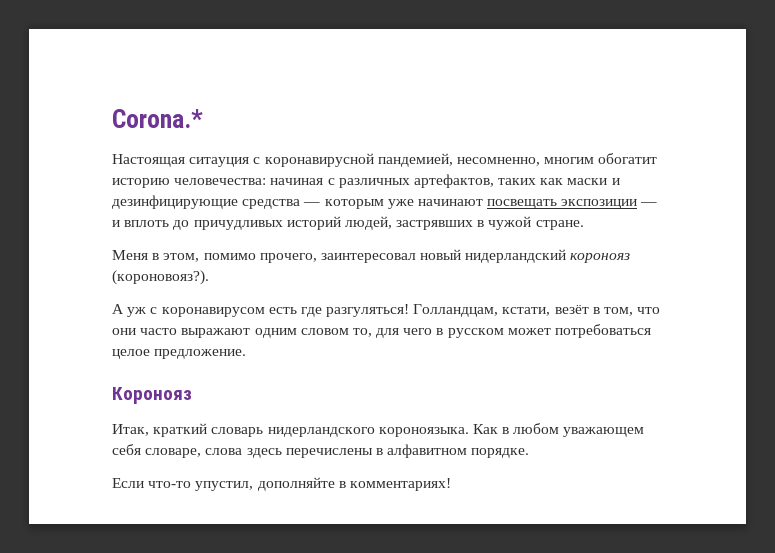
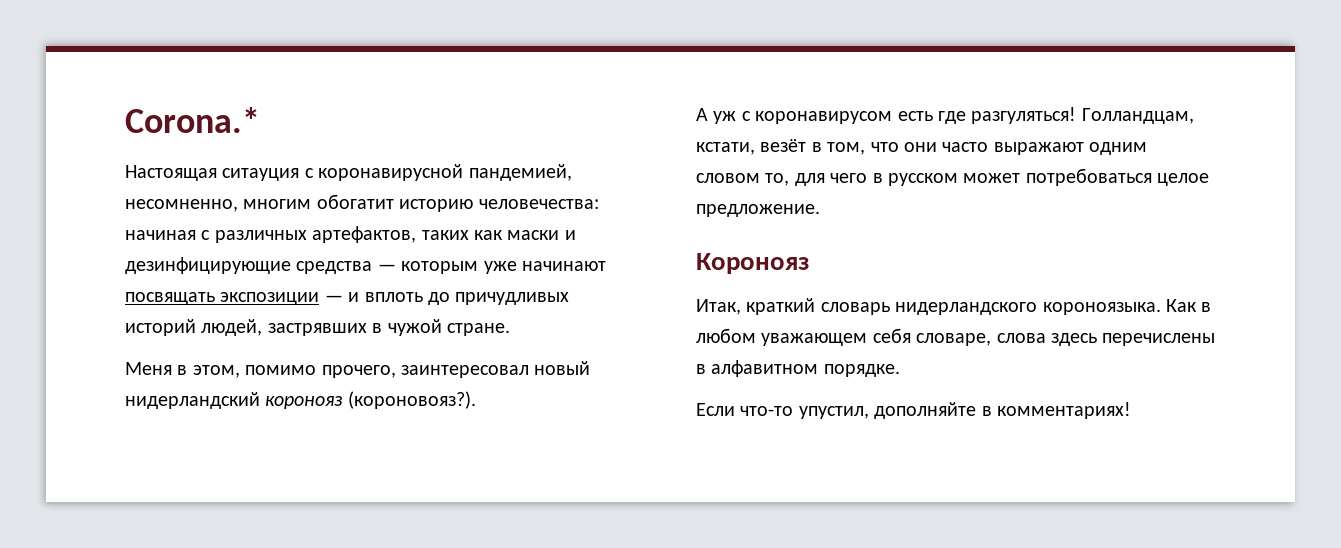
- Настоящая ситауция с коронавирусной пандемией, несомненно, многим обогатит историю человечества: начиная с различных артефактов, таких как маски и дезинфицирующие средства — которым уже начинают посвещать экспозиции — и вплоть до причудливых историй людей, застрявших в чужой стране.
+ Настоящая ситауция с коронавирусной пандемией, несомненно, многим обогатит историю человечества: начиная с различных артефактов, таких как маски и дезинфицирующие средства — которым уже начинают посвящать экспозиции — и вплоть до причудливых историй людей, застрявших в чужой стране.

